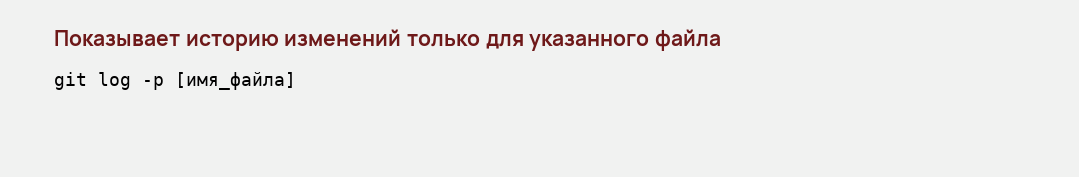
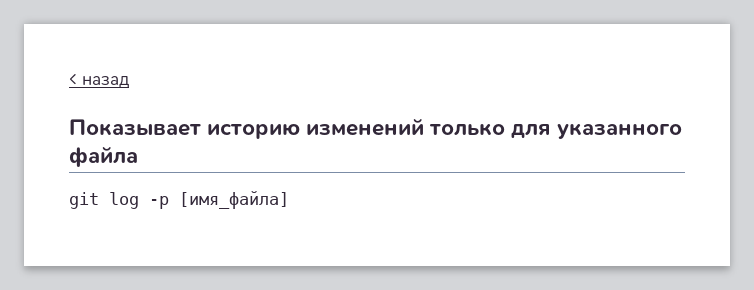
+ < назад

